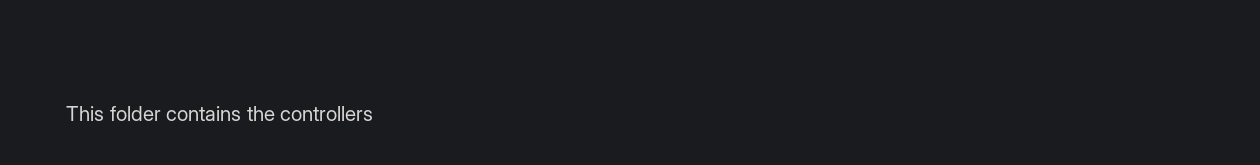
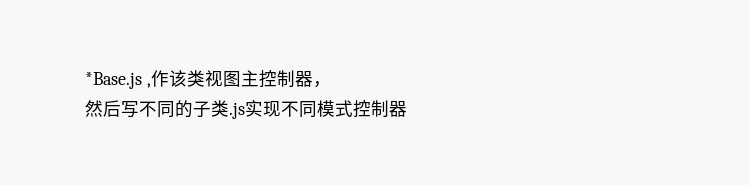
- This folder contains the controllers
+ *Base.js ,作该类视图主控制器，
+ 然后写不同的子类.js实现不同模式控制器

